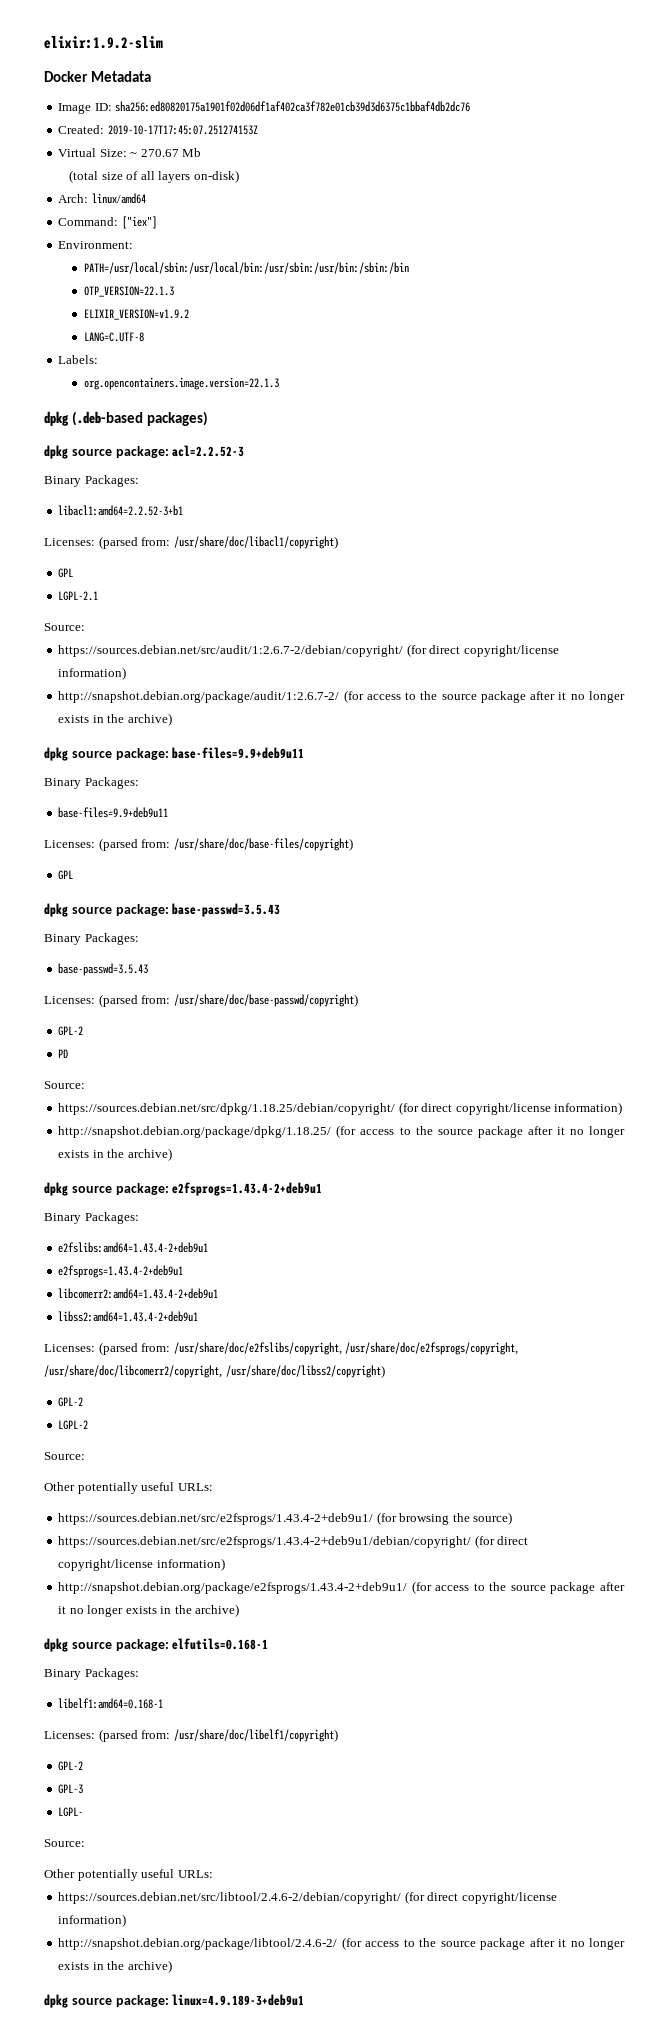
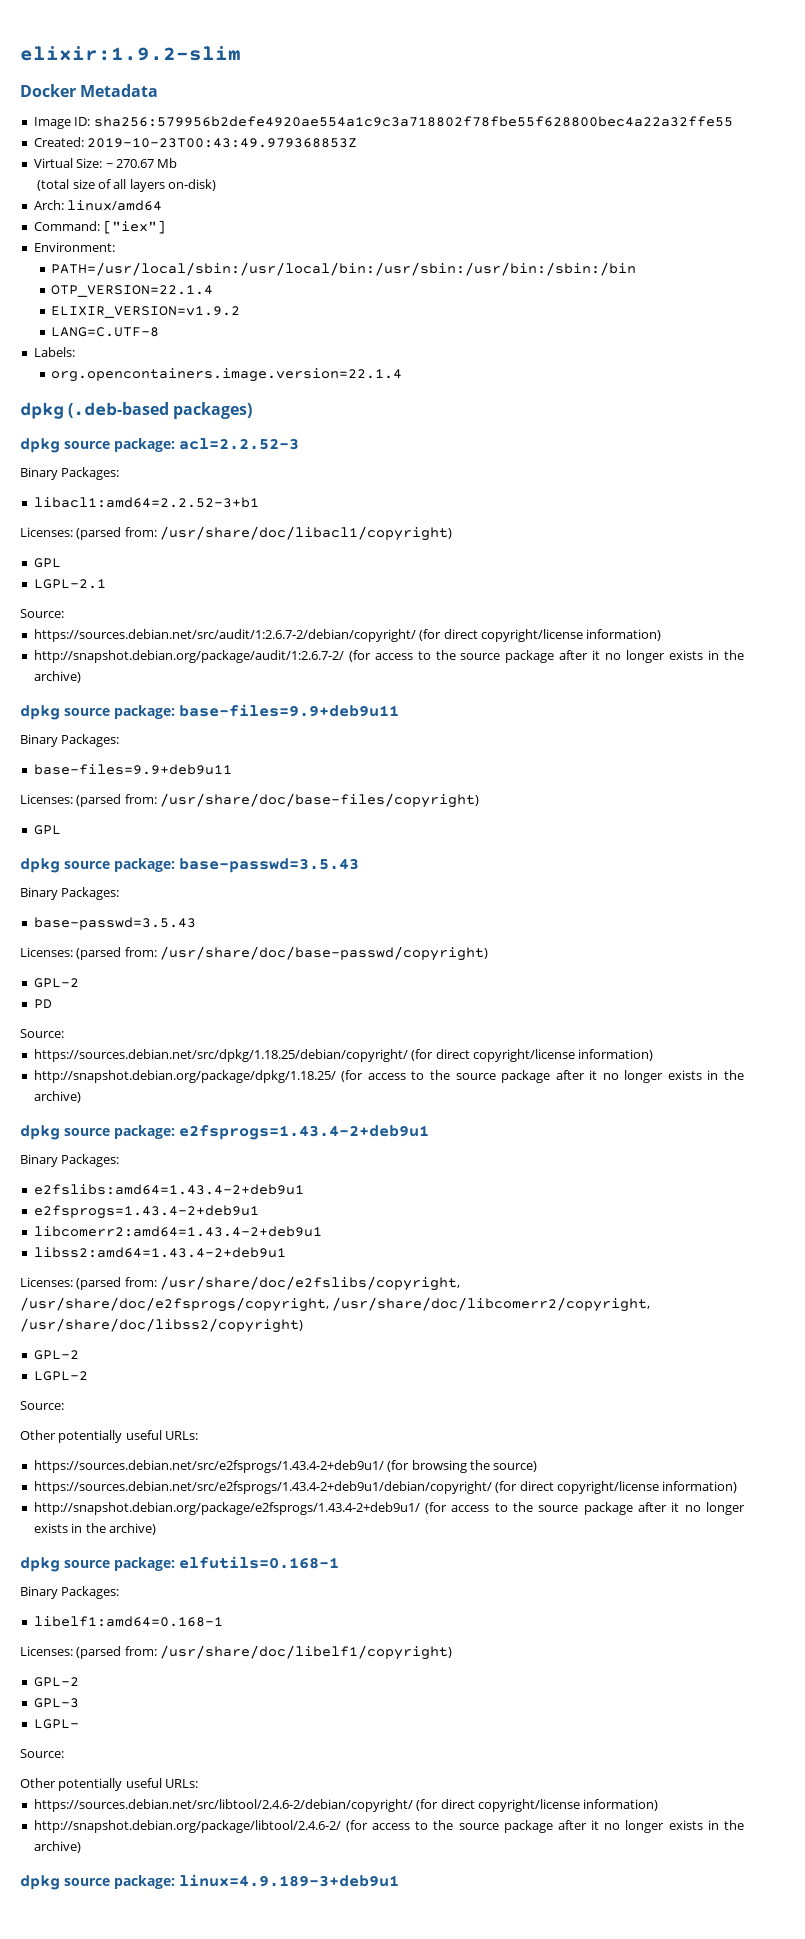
- Image ID: sha256:ed80820175a1901f02d06df1af402ca3f782e01cb39d3d6375c1bbaf4db2dc76
+ Image ID: sha256:579956b2defe4920ae554a1c9c3a718802f78fbe55f628800bec4a22a32ffe55
- Created: 2019-10-17T17:45:07.251274153Z
+ Created: 2019-10-23T00:43:49.979368853Z
- OTP_VERSION=22.1.3
+ OTP_VERSION=22.1.4
- org.opencontainers.image.version=22.1.3
+ org.opencontainers.image.version=22.1.4

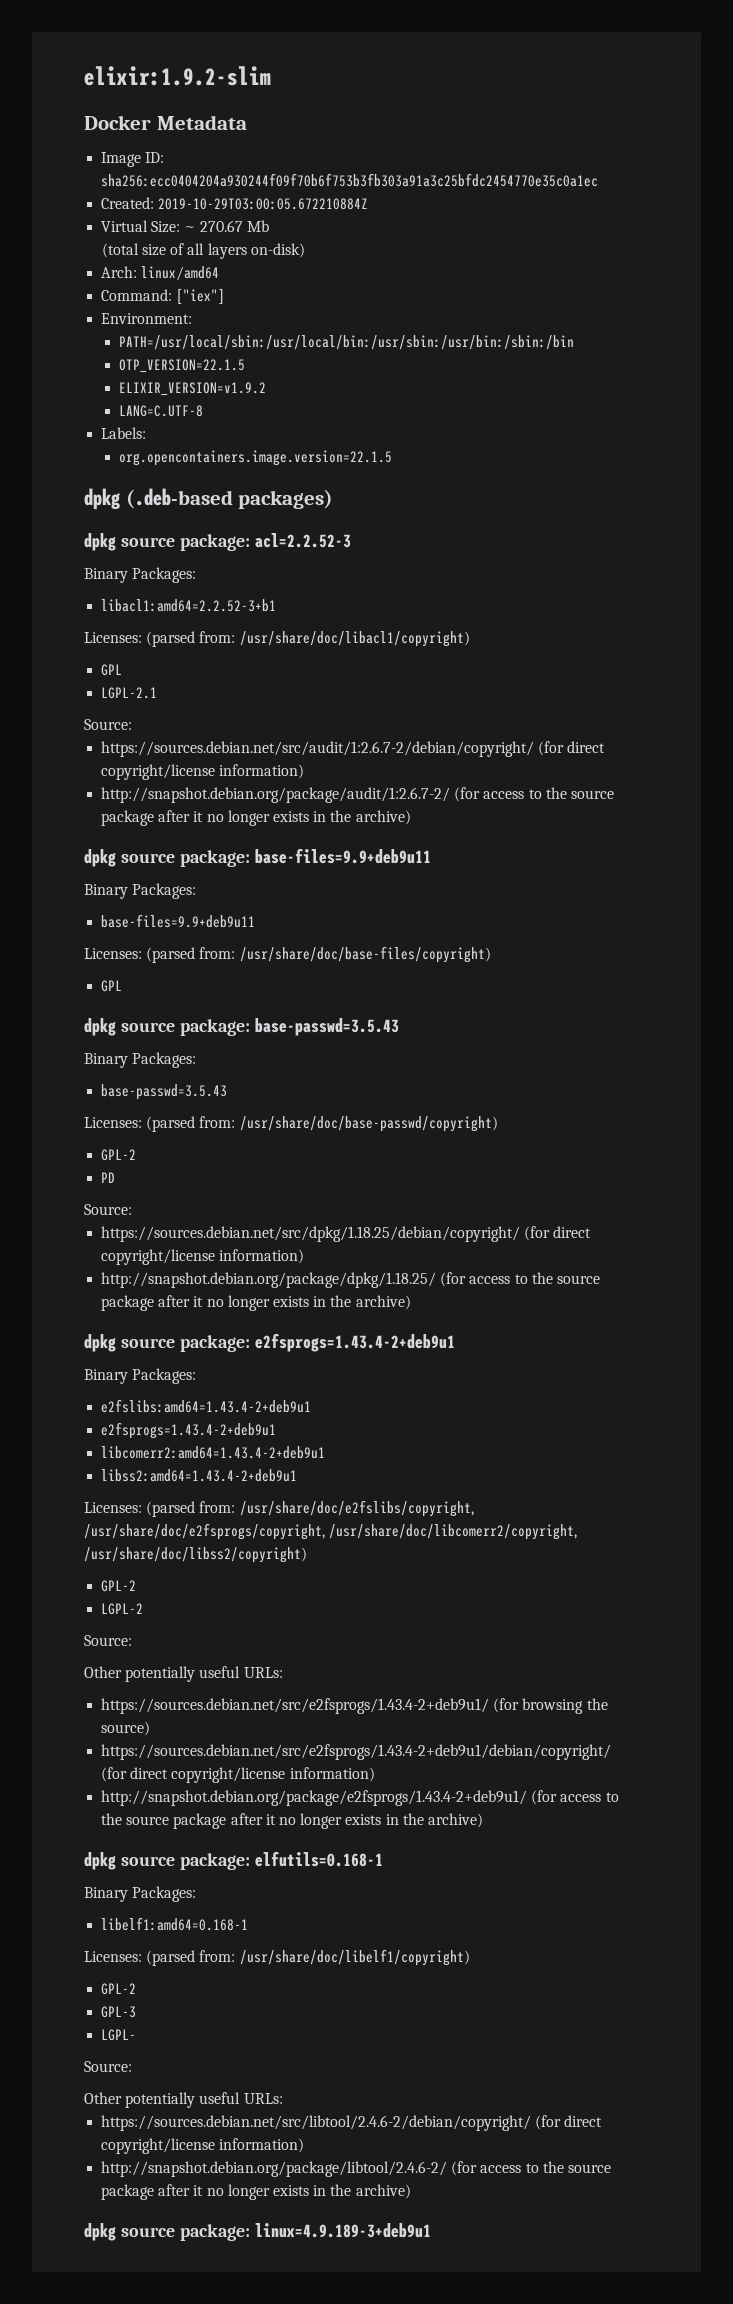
- Image ID: sha256:579956b2defe4920ae554a1c9c3a718802f78fbe55f628800bec4a22a32ffe55
+ Image ID: sha256:ecc0404204a930244f09f70b6f753b3fb303a91a3c25bfdc2454770e35c0a1ec
- Created: 2019-10-23T00:43:49.979368853Z
+ Created: 2019-10-29T03:00:05.672210884Z
- OTP_VERSION=22.1.4
+ OTP_VERSION=22.1.5
- org.opencontainers.image.version=22.1.4
+ org.opencontainers.image.version=22.1.5

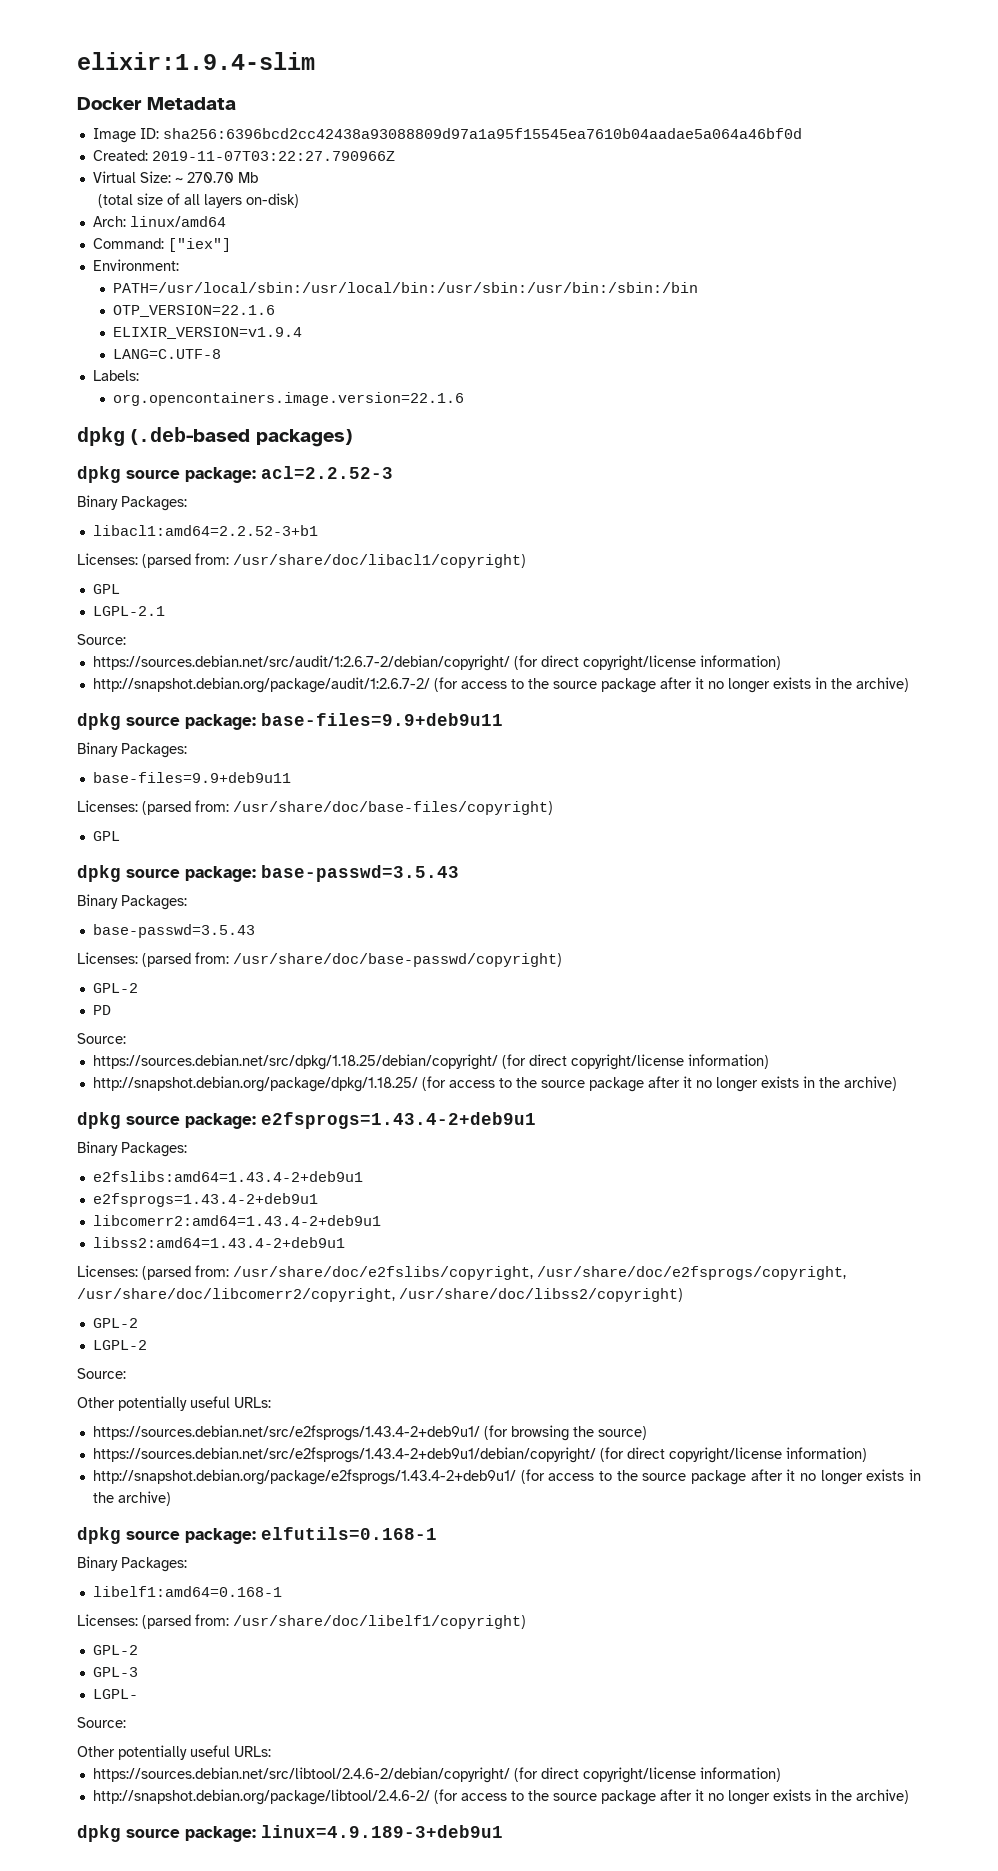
- elixir:1.9.2-slim
+ elixir:1.9.4-slim
- Image ID: sha256:ecc0404204a930244f09f70b6f753b3fb303a91a3c25bfdc2454770e35c0a1ec
+ Image ID: sha256:6396bcd2cc42438a93088809d97a1a95f15545ea7610b04aadae5a064a46bf0d
- Created: 2019-10-29T03:00:05.672210884Z
+ Created: 2019-11-07T03:22:27.790966Z
- Virtual Size: ~ 270.67 Mb
+ Virtual Size: ~ 270.70 Mb
- OTP_VERSION=22.1.5
- ELIXIR_VERSION=v1.9.2
+ OTP_VERSION=22.1.6
+ ELIXIR_VERSION=v1.9.4
- org.opencontainers.image.version=22.1.5
+ org.opencontainers.image.version=22.1.6

